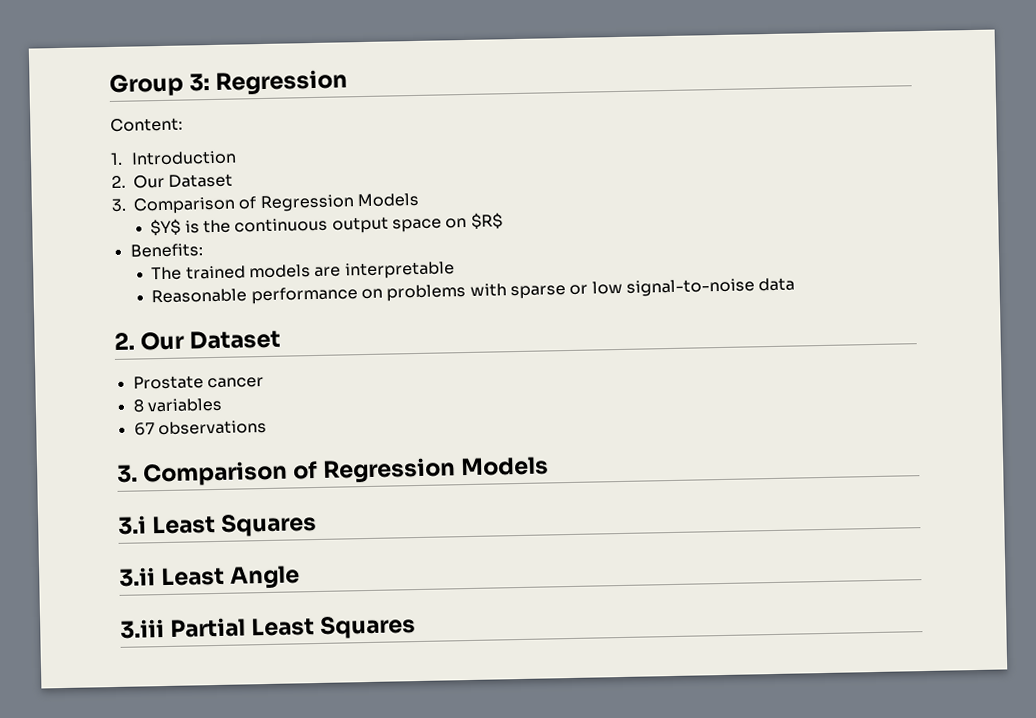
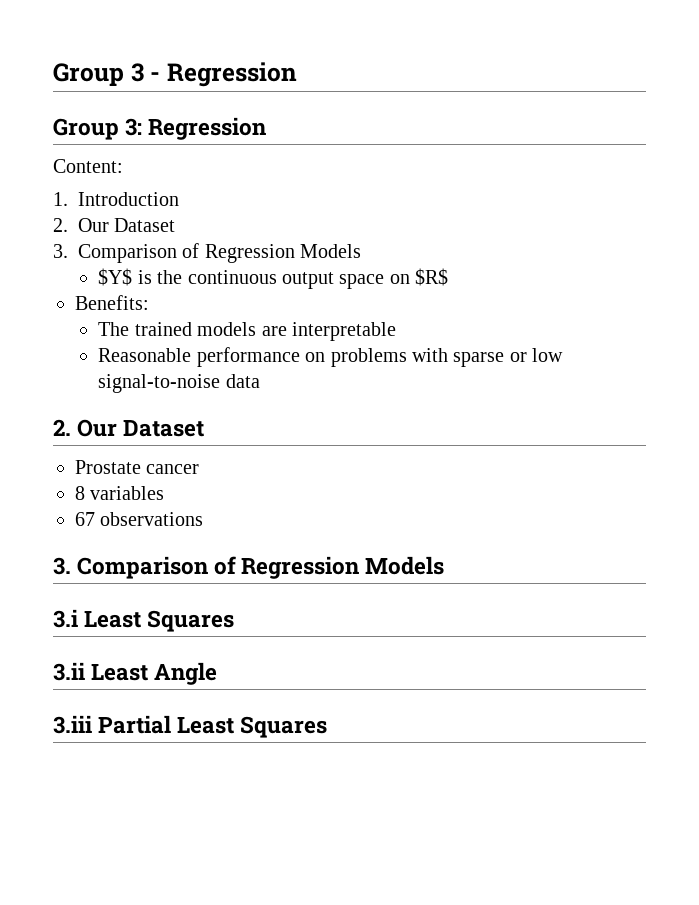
+ Group 3 - Regression

